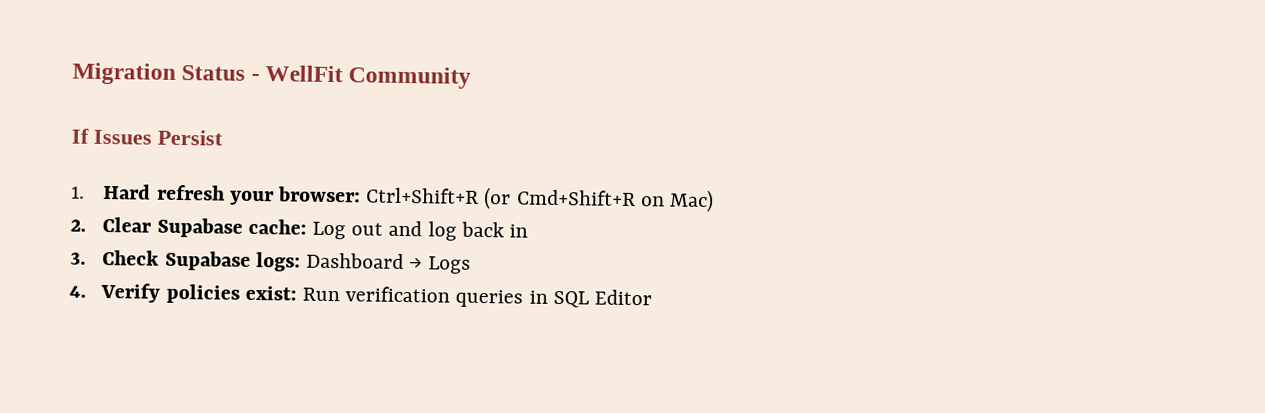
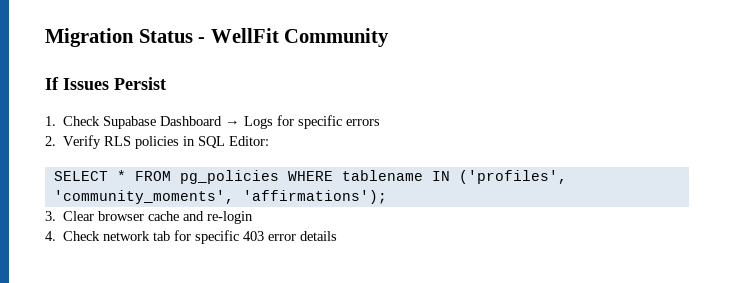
- 1. Hard refresh your browser: Ctrl+Shift+R (or Cmd+Shift+R on Mac)
- 2. Clear Supabase cache: Log out and log back in
- 3. Check Supabase logs: Dashboard → Logs
- 4. Verify policies exist: Run verification queries in SQL Editor
+ 1. Check Supabase Dashboard → Logs for specific errors
+ 2. Verify RLS policies in SQL Editor:
+ SELECT * FROM pg_policies WHERE tablename IN ('profiles', 'community_moments', 'affirmations');
+ 3. Clear browser cache and re-login
+ 4. Check network tab for specific 403 error details

